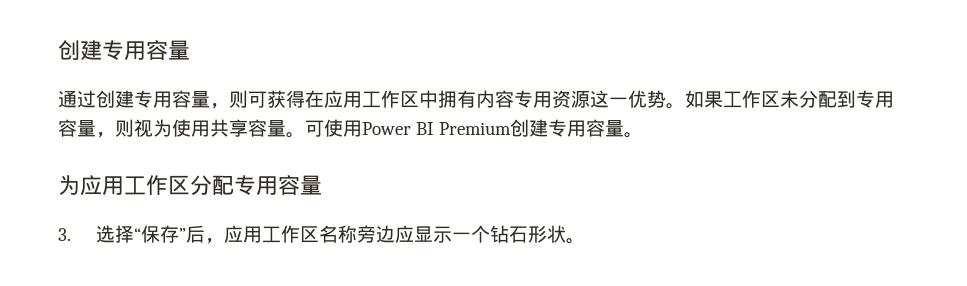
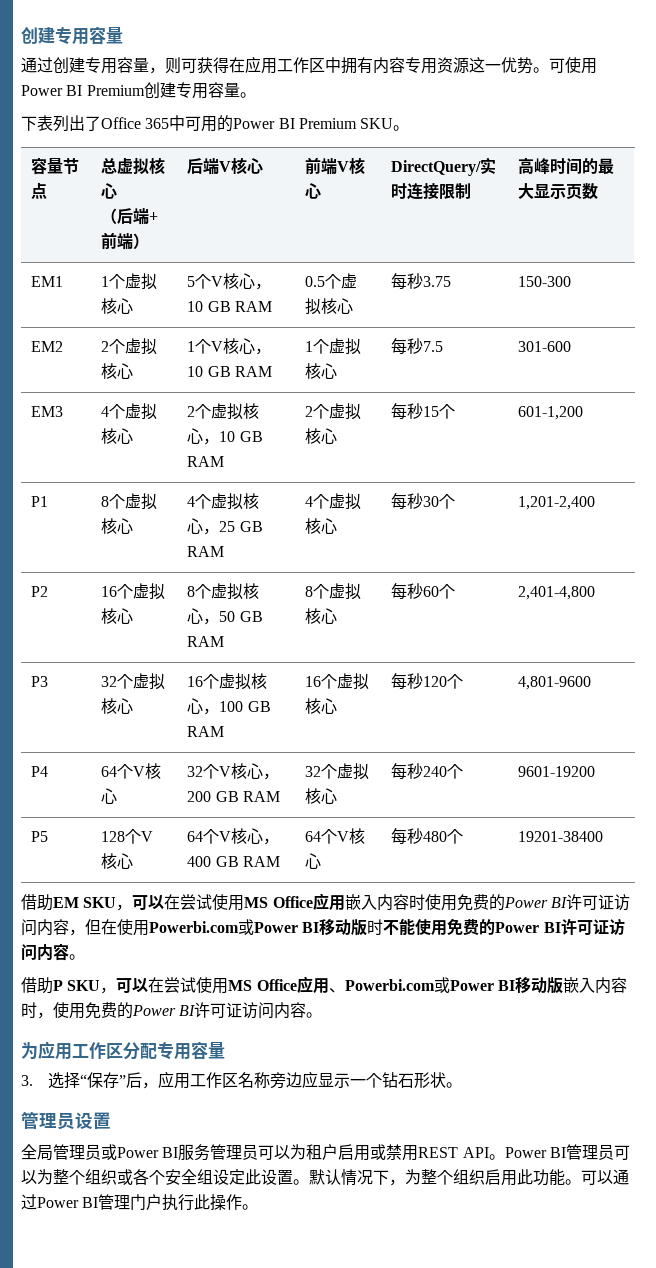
- 如果工作区未分配到专用容量，则视为使用共享容量。
+ 下表列出了Office 365中可用的Power BI Premium SKU。
+ 容量节点 | 总虚拟核心
+ （后端+前端） | 后端V核心 | 前端V核心 | DirectQuery/实时连接限制 | 高峰时间的最大显示页数
+ EM1 | 1个虚拟核心 | 5个V核心，10 GB RAM | 0.5个虚拟核心 | 每秒3.75 | 150-300
+ EM2 | 2个虚拟核心 | 1个V核心，10 GB RAM | 1个虚拟核心 | 每秒7.5 | 301-600
+ EM3 | 4个虚拟核心 | 2个虚拟核心，10 GB RAM | 2个虚拟核心 | 每秒15个 | 601-1,200
+ P1 | 8个虚拟核心 | 4个虚拟核心，25 GB RAM | 4个虚拟核心 | 每秒30个 | 1,201-2,400
+ P2 | 16个虚拟核心 | 8个虚拟核心，50 GB RAM | 8个虚拟核心 | 每秒60个 | 2,401-4,800
+ P3 | 32个虚拟核心 | 16个虚拟核心，100 GB RAM | 16个虚拟核心 | 每秒120个 | 4,801-9600
+ P4 | 64个V核心 | 32个V核心，200 GB RAM | 32个虚拟核心 | 每秒240个 | 9601-19200
+ P5 | 128个V核心 | 64个V核心，400 GB RAM | 64个V核心 | 每秒480个 | 19201-38400
+ 借助EM SKU，可以在尝试使用MS Office应用嵌入内容时使用免费的Power BI许可证访问内容，但在使用Powerbi.com或Power BI移动版时不能使用免费的Power BI许可证访问内容。
+ 借助P SKU，可以在尝试使用MS Office应用、Powerbi.com或Power BI移动版嵌入内容时，使用免费的Power BI许可证访问内容。
+ 管理员设置
+ 全局管理员或Power BI服务管理员可以为租户启用或禁用REST API。Power BI管理员可以为整个组织或各个安全组设定此设置。默认情况下，为整个组织启用此功能。可以通过Power BI管理门户执行此操作。

